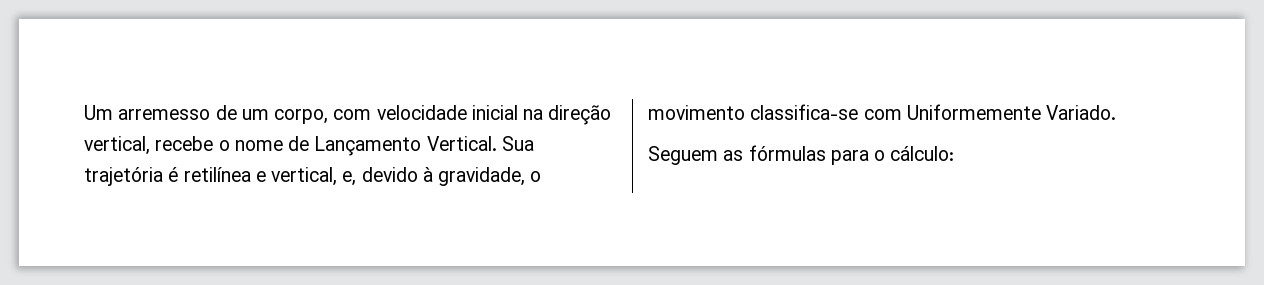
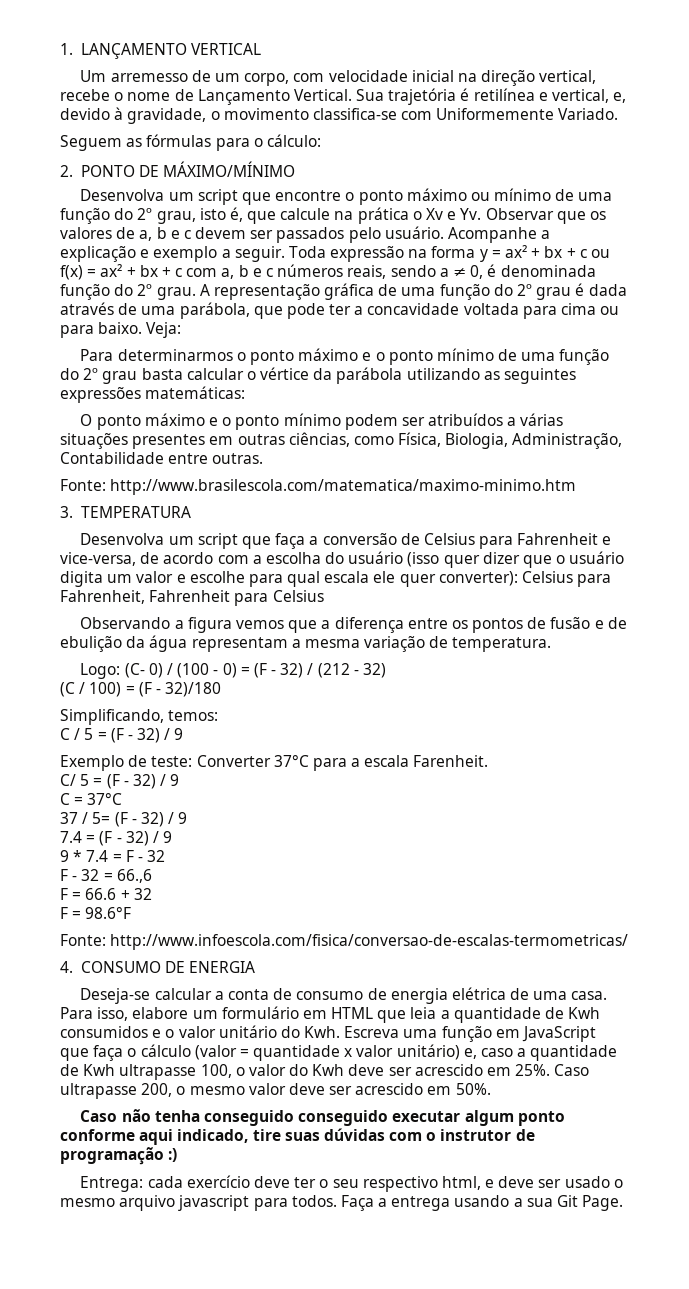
+ 1. LANÇAMENTO VERTICAL
+ 2. PONTO DE MÁXIMO/MÍNIMO
+ Desenvolva um script que encontre o ponto máximo ou mínimo de uma função do 2º grau, isto é, que calcule na prática o Xv e Yv. Observar que os valores de a, b e c devem ser passados pelo usuário. Acompanhe a explicação e exemplo a seguir. Toda expressão na forma y = ax² + bx + c ou f(x) = ax² + bx + c com a, b e c números reais, sendo a ≠ 0, é denominada função do 2º grau. A representação gráfica de uma função do 2º grau é dada através de uma parábola, que pode ter a concavidade voltada para cima ou para baixo. Veja:
+ Para determinarmos o ponto máximo e o ponto mínimo de uma função do 2º grau basta calcular o vértice da parábola utilizando as seguintes expressões matemáticas:
+ O ponto máximo e o ponto mínimo podem ser atribuídos a várias situações presentes em outras ciências, como Física, Biologia, Administração, Contabilidade entre outras.
+ Fonte: http://www.brasilescola.com/matematica/maximo-minimo.htm
+ 3. TEMPERATURA
+ Desenvolva um script que faça a conversão de Celsius para Fahrenheit e vice-versa, de acordo com a escolha do usuário (isso quer dizer que o usuário digita um valor e escolhe para qual escala ele quer converter): Celsius para Fahrenheit, Fahrenheit para Celsius
+ Observando a figura vemos que a diferença entre os pontos de fusão e de ebulição da água representam a mesma variação de temperatura.
+ Logo: (C- 0) / (100 - 0) = (F - 32) / (212 - 32)
+ (C / 100) = (F - 32)/180
+ Simplificando, temos:
+ C / 5 = (F - 32) / 9
+ Exemplo de teste: Converter 37°C para a escala Farenheit.
+ C/ 5 = (F - 32) / 9
+ C = 37°C
+ 37 / 5= (F - 32) / 9
+ 7.4 = (F - 32) / 9
+ 9 * 7.4 = F - 32
+ F - 32 = 66.,6
+ F = 66.6 + 32
+ F = 98.6°F
+ Fonte: http://www.infoescola.com/fisica/conversao-de-escalas-termometricas/
+ 4. CONSUMO DE ENERGIA
+ Deseja-se calcular a conta de consumo de energia elétrica de uma casa. Para isso, elabore um formulário em HTML que leia a quantidade de Kwh consumidos e o valor unitário do Kwh. Escreva uma função em JavaScript que faça o cálculo (valor = quantidade x valor unitário) e, caso a quantidade de Kwh ultrapasse 100, o valor do Kwh deve ser acrescido em 25%. Caso ultrapasse 200, o mesmo valor deve ser acrescido em 50%.
+ Caso não tenha conseguido conseguido executar algum ponto conforme aqui indicado, tire suas dúvidas com o instrutor de programação :)
+ Entrega: cada exercício deve ter o seu respectivo html, e deve ser usado o mesmo arquivo javascript para todos. Faça a entrega usando a sua Git Page.

